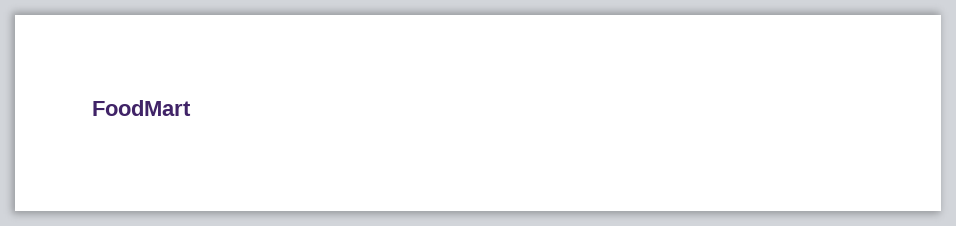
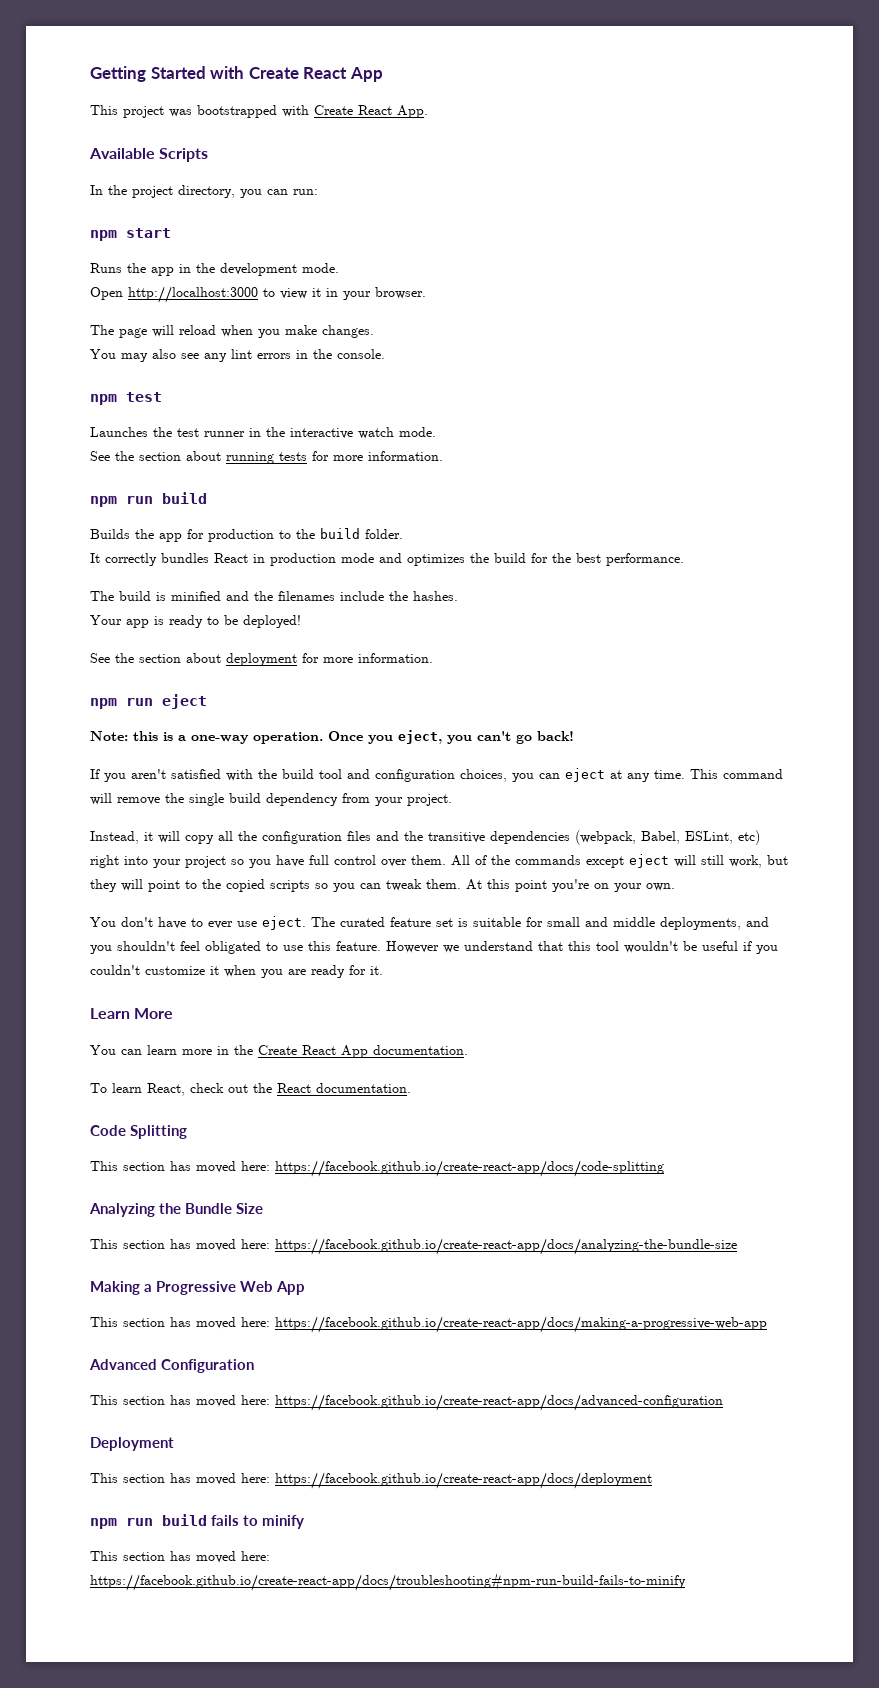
- FoodMart
+ Getting Started with Create React App
+ This project was bootstrapped with Create React App.
+ Available Scripts
+ In the project directory, you can run:
+ npm start
+ Runs the app in the development mode.
+ Open http://localhost:3000 to view it in your browser.
+ The page will reload when you make changes.
+ You may also see any lint errors in the console.
+ npm test
+ Launches the test runner in the interactive watch mode.
+ See the section about running tests for more information.
+ npm run build
+ Builds the app for production to the build folder.
+ It correctly bundles React in production mode and optimizes the build for the best performance.
+ The build is minified and the filenames include the hashes.
+ Your app is ready to be deployed!
+ See the section about deployment for more information.
+ npm run eject
+ Note: this is a one-way operation. Once you eject, you can't go back!
+ If you aren't satisfied with the build tool and configuration choices, you can eject at any time. This command will remove the single build dependency from your project.
+ Instead, it will copy all the configuration files and the transitive dependencies (webpack, Babel, ESLint, etc) right into your project so you have full control over them. All of the commands except eject will still work, but they will point to the copied scripts so you can tweak them. At this point you're on your own.
+ You don't have to ever use eject. The curated feature set is suitable for small and middle deployments, and you shouldn't feel obligated to use this feature. However we understand that this tool wouldn't be useful if you couldn't customize it when you are ready for it.
+ Learn More
+ You can learn more in the Create React App documentation.
+ To learn React, check out the React documentation.
+ Code Splitting
+ This section has moved here: https://facebook.github.io/create-react-app/docs/code-splitting
+ Analyzing the Bundle Size
+ This section has moved here: https://facebook.github.io/create-react-app/docs/analyzing-the-bundle-size
+ Making a Progressive Web App
+ This section has moved here: https://facebook.github.io/create-react-app/docs/making-a-progressive-web-app
+ Advanced Configuration
+ This section has moved here: https://facebook.github.io/create-react-app/docs/advanced-configuration
+ Deployment
+ This section has moved here: https://facebook.github.io/create-react-app/docs/deployment
+ npm run build fails to minify
+ This section has moved here: https://facebook.github.io/create-react-app/docs/troubleshooting#npm-run-build-fails-to-minify

